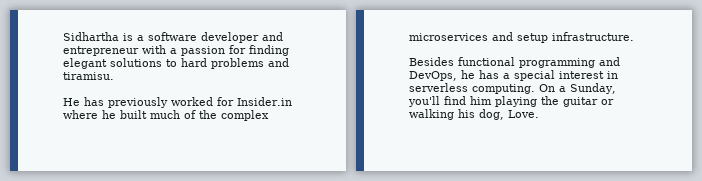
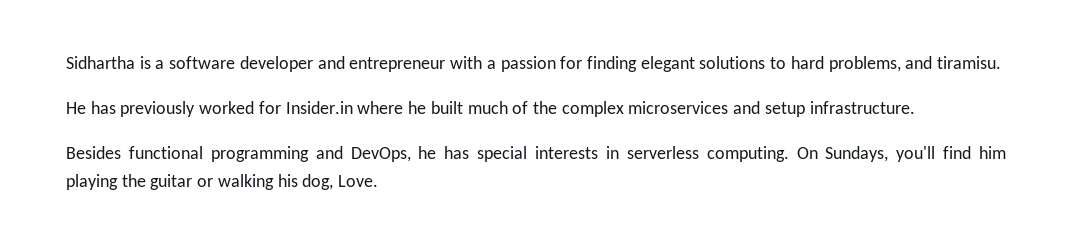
- Sidhartha is a software developer and entrepreneur with a passion for finding elegant solutions to hard problems and tiramisu.
+ Sidhartha is a software developer and entrepreneur with a passion for finding elegant solutions to hard problems, and tiramisu.
- Besides functional programming and DevOps, he has a special interest in serverless computing.
+ Besides functional programming and DevOps, he has special interests in serverless computing.
- On a Sunday, you'll find him playing the guitar or walking his dog, Love.
+ On Sundays, you'll find him playing the guitar or walking his dog, Love.

